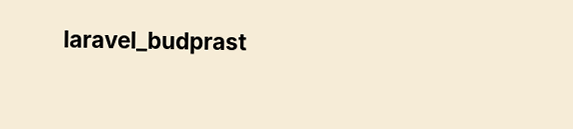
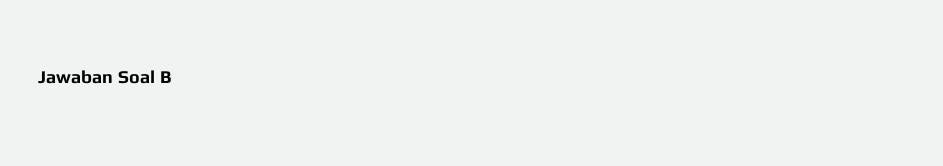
- laravel_budprast
+ Jawaban Soal B

